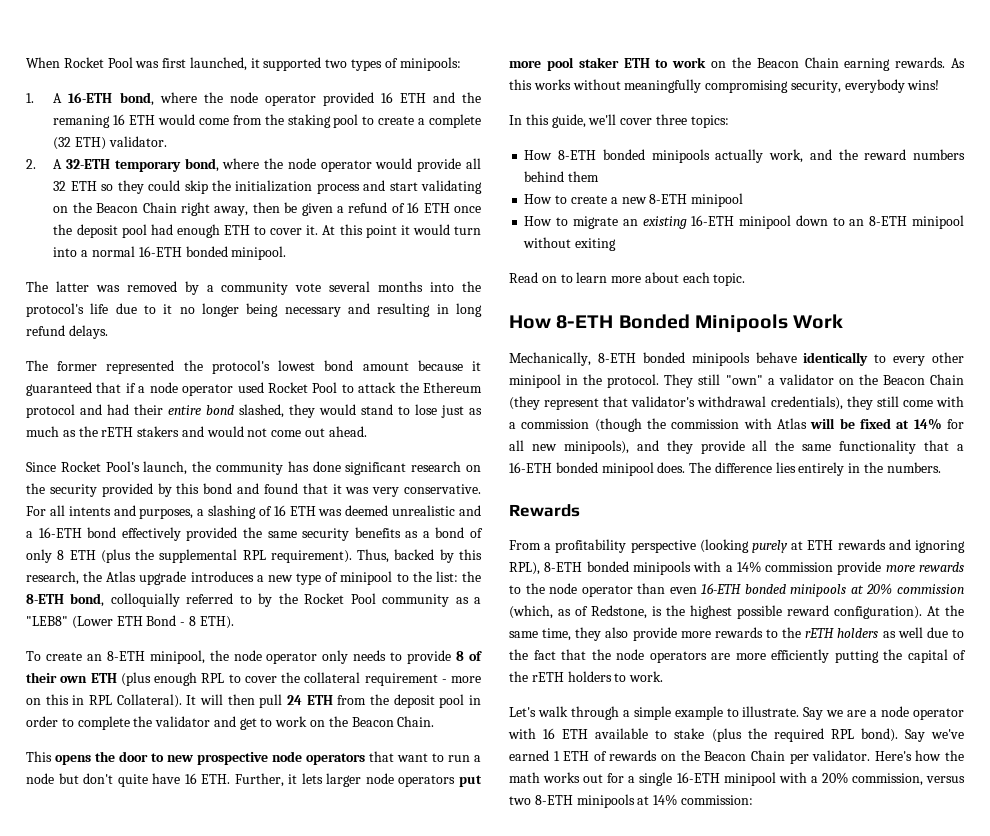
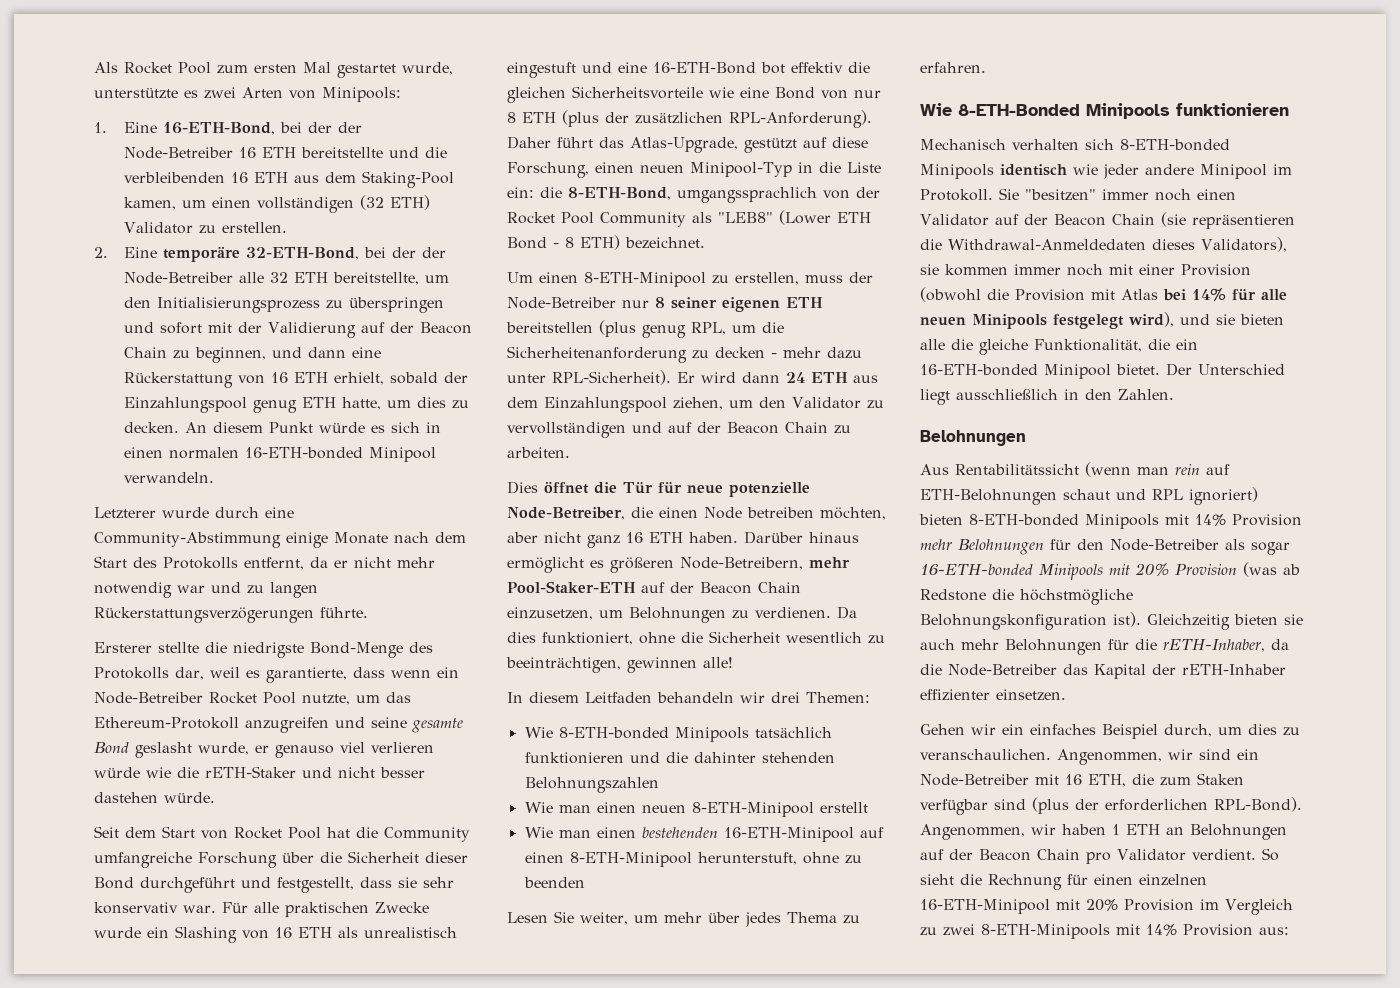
- When Rocket Pool was first launched, it supported two types of minipools:
- 1. A 16-ETH bond, where the node operator provided 16 ETH and the remaning 16 ETH would come from the staking pool to create a complete (32 ETH) validator.
- 2. A 32-ETH temporary bond, where the node operator would provide all 32 ETH so they could skip the initialization process and start validating on the Beacon Chain right away, then be given a refund of 16 ETH once the deposit pool had enough ETH to cover it. At this point it would turn into a normal 16-ETH bonded minipool.
- The latter was removed by a community vote several months into the protocol's life due to it no longer being necessary and resulting in long refund delays.
- The former represented the protocol's lowest bond amount because it guaranteed that if a node operator used Rocket Pool to attack the Ethereum protocol and had their entire bond slashed, they would stand to lose just as much as the rETH stakers and would not come out ahead.
- Since Rocket Pool's launch, the community has done significant research on the security provided by this bond and found that it was very conservative. For all intents and purposes, a slashing of 16 ETH was deemed unrealistic and a 16-ETH bond effectively provided the same security benefits as a bond of only 8 ETH (plus the supplemental RPL requirement). Thus, backed by this research, the Atlas upgrade introduces a new type of minipool to the list: the 8-ETH bond, colloquially referred to by the Rocket Pool community as a "LEB8" (Lower ETH Bond - 8 ETH).
- To create an 8-ETH minipool, the node operator only needs to provide 8 of their own ETH (plus enough RPL to cover the collateral requirement - more on this in RPL Collateral). It will then pull 24 ETH from the deposit pool in order to complete the validator and get to work on the Beacon Chain.
- This opens the door to new prospective node operators that want to run a node but don't quite have 16 ETH. Further, it lets larger node operators put more pool staker ETH to work on the Beacon Chain earning rewards. As this works without meaningfully compromising security, everybody wins!
- In this guide, we'll cover three topics:
- How 8-ETH bonded minipools actually work, and the reward numbers behind them
- How to create a new 8-ETH minipool
- How to migrate an existing 16-ETH minipool down to an 8-ETH minipool without exiting
- Read on to learn more about each topic.
- How 8-ETH Bonded Minipools Work
- Mechanically, 8-ETH bonded minipools behave identically to every other minipool in the protocol. They still "own" a validator on the Beacon Chain (they represent that validator's withdrawal credentials), they still come with a commission (though the commission with Atlas will be fixed at 14% for all new minipools), and they provide all the same functionality that a 16-ETH bonded minipool does. The difference lies entirely in the numbers.
- Rewards
- From a profitability perspective (looking purely at ETH rewards and ignoring RPL), 8-ETH bonded minipools with a 14% commission provide more rewards to the node operator than even 16-ETH bonded minipools at 20% commission (which, as of Redstone, is the highest possible reward configuration). At the same time, they also provide more rewards to the rETH holders as well due to the fact that the node operators are more efficiently putting the capital of the rETH holders to work.
- Let's walk through a simple example to illustrate. Say we are a node operator with 16 ETH available to stake (plus the required RPL bond). Say we've earned 1 ETH of rewards on the Beacon Chain per validator. Here's how the math works out for a single 16-ETH minipool with a 20% commission, versus two 8-ETH minipools at 14% commission:
+ Als Rocket Pool zum ersten Mal gestartet wurde, unterstützte es zwei Arten von Minipools:
+ 1. Eine 16-ETH-Bond, bei der der Node-Betreiber 16 ETH bereitstellte und die verbleibenden 16 ETH aus dem Staking-Pool kamen, um einen vollständigen (32 ETH) Validator zu erstellen.
+ 2. Eine temporäre 32-ETH-Bond, bei der der Node-Betreiber alle 32 ETH bereitstellte, um den Initialisierungsprozess zu überspringen und sofort mit der Validierung auf der Beacon Chain zu beginnen, und dann eine Rückerstattung von 16 ETH erhielt, sobald der Einzahlungspool genug ETH hatte, um dies zu decken. An diesem Punkt würde es sich in einen normalen 16-ETH-bonded Minipool verwandeln.
+ Letzterer wurde durch eine Community-Abstimmung einige Monate nach dem Start des Protokolls entfernt, da er nicht mehr notwendig war und zu langen Rückerstattungsverzögerungen führte.
+ Ersterer stellte die niedrigste Bond-Menge des Protokolls dar, weil es garantierte, dass wenn ein Node-Betreiber Rocket Pool nutzte, um das Ethereum-Protokoll anzugreifen und seine gesamte Bond geslasht wurde, er genauso viel verlieren würde wie die rETH-Staker und nicht besser dastehen würde.
+ Seit dem Start von Rocket Pool hat die Community umfangreiche Forschung über die Sicherheit dieser Bond durchgeführt und festgestellt, dass sie sehr konservativ war. Für alle praktischen Zwecke wurde ein Slashing von 16 ETH als unrealistisch eingestuft und eine 16-ETH-Bond bot effektiv die gleichen Sicherheitsvorteile wie eine Bond von nur 8 ETH (plus der zusätzlichen RPL-Anforderung). Daher führt das Atlas-Upgrade, gestützt auf diese Forschung, einen neuen Minipool-Typ in die Liste ein: die 8-ETH-Bond, umgangssprachlich von der Rocket Pool Community als "LEB8" (Lower ETH Bond - 8 ETH) bezeichnet.
+ Um einen 8-ETH-Minipool zu erstellen, muss der Node-Betreiber nur 8 seiner eigenen ETH bereitstellen (plus genug RPL, um die Sicherheitenanforderung zu decken - mehr dazu unter RPL-Sicherheit). Er wird dann 24 ETH aus dem Einzahlungspool ziehen, um den Validator zu vervollständigen und auf der Beacon Chain zu arbeiten.
+ Dies öffnet die Tür für neue potenzielle Node-Betreiber, die einen Node betreiben möchten, aber nicht ganz 16 ETH haben. Darüber hinaus ermöglicht es größeren Node-Betreibern, mehr Pool-Staker-ETH auf der Beacon Chain einzusetzen, um Belohnungen zu verdienen. Da dies funktioniert, ohne die Sicherheit wesentlich zu beeinträchtigen, gewinnen alle!
+ In diesem Leitfaden behandeln wir drei Themen:
+ Wie 8-ETH-bonded Minipools tatsächlich funktionieren und die dahinter stehenden Belohnungszahlen
+ Wie man einen neuen 8-ETH-Minipool erstellt
+ Wie man einen bestehenden 16-ETH-Minipool auf einen 8-ETH-Minipool herunterstuft, ohne zu beenden
+ Lesen Sie weiter, um mehr über jedes Thema zu erfahren.
+ Wie 8-ETH-Bonded Minipools funktionieren
+ Mechanisch verhalten sich 8-ETH-bonded Minipools identisch wie jeder andere Minipool im Protokoll. Sie "besitzen" immer noch einen Validator auf der Beacon Chain (sie repräsentieren die Withdrawal-Anmeldedaten dieses Validators), sie kommen immer noch mit einer Provision (obwohl die Provision mit Atlas bei 14% für alle neuen Minipools festgelegt wird), und sie bieten alle die gleiche Funktionalität, die ein 16-ETH-bonded Minipool bietet. Der Unterschied liegt ausschließlich in den Zahlen.
+ Belohnungen
+ Aus Rentabilitätssicht (wenn man rein auf ETH-Belohnungen schaut und RPL ignoriert) bieten 8-ETH-bonded Minipools mit 14% Provision mehr Belohnungen für den Node-Betreiber als sogar 16-ETH-bonded Minipools mit 20% Provision (was ab Redstone die höchstmögliche Belohnungskonfiguration ist). Gleichzeitig bieten sie auch mehr Belohnungen für die rETH-Inhaber, da die Node-Betreiber das Kapital der rETH-Inhaber effizienter einsetzen.
+ Gehen wir ein einfaches Beispiel durch, um dies zu veranschaulichen. Angenommen, wir sind ein Node-Betreiber mit 16 ETH, die zum Staken verfügbar sind (plus der erforderlichen RPL-Bond). Angenommen, wir haben 1 ETH an Belohnungen auf der Beacon Chain pro Validator verdient. So sieht die Rechnung für einen einzelnen 16-ETH-Minipool mit 20% Provision im Vergleich zu zwei 8-ETH-Minipools mit 14% Provision aus:

